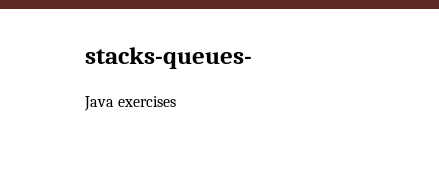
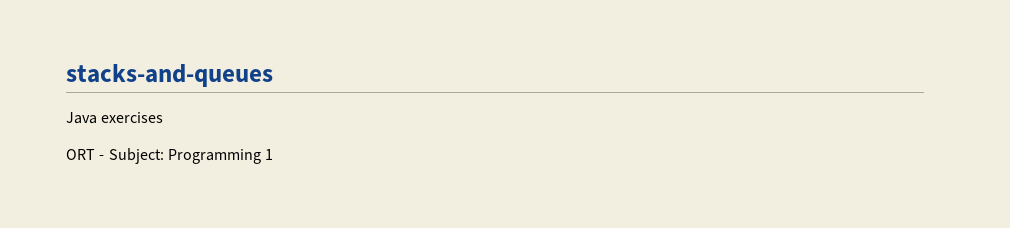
- stacks-queues-
+ stacks-and-queues
+ ORT - Subject: Programming 1

